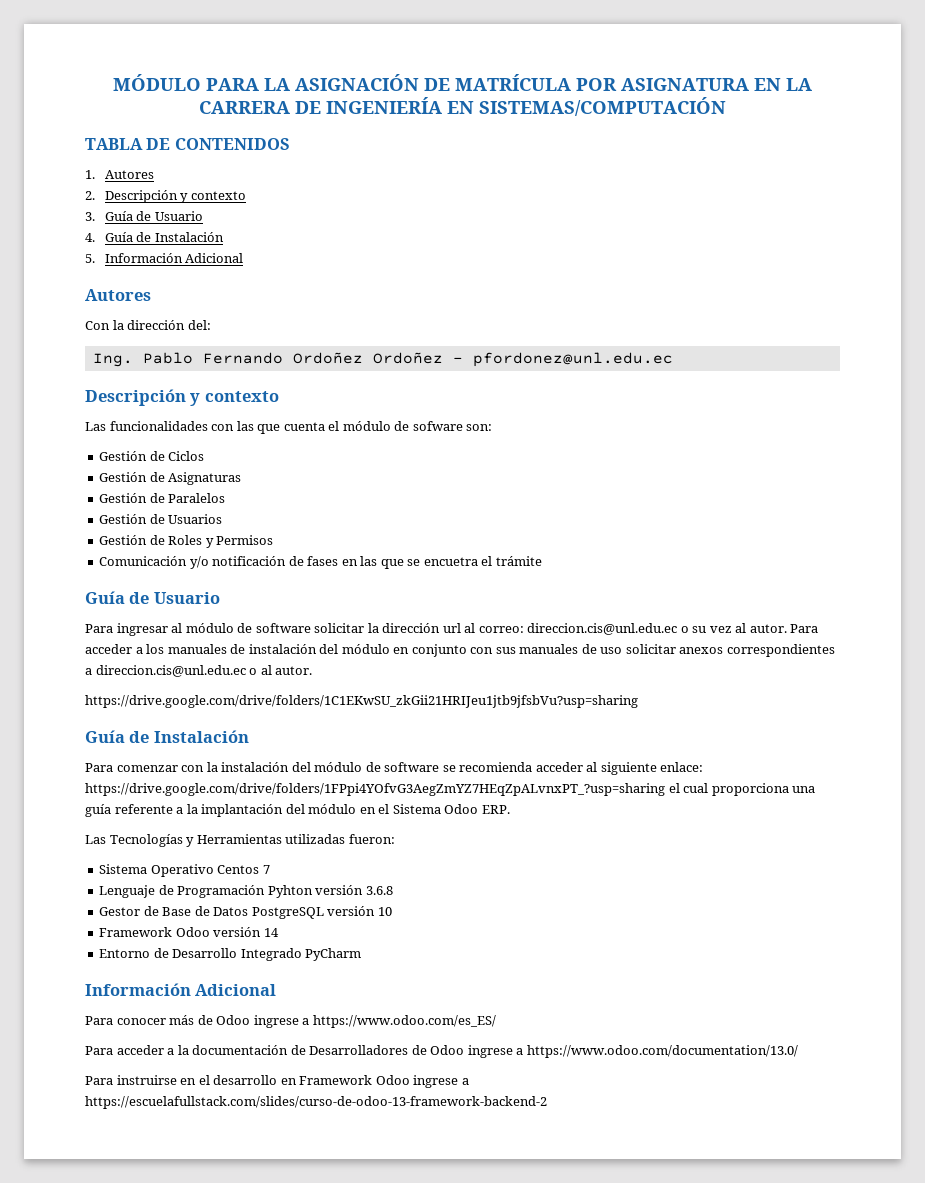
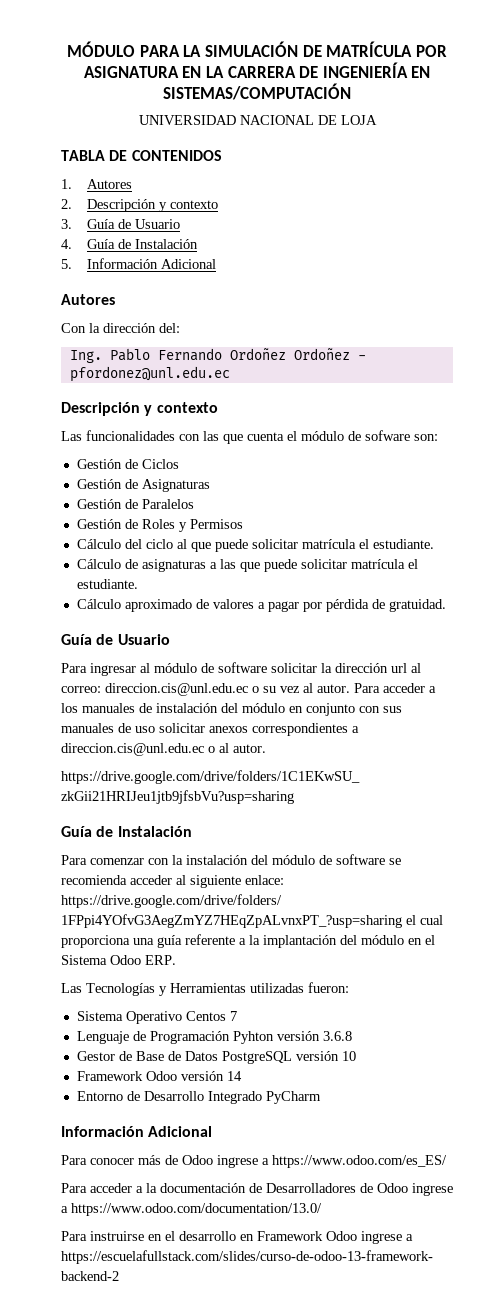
- MÓDULO PARA LA ASIGNACIÓN DE MATRÍCULA POR ASIGNATURA EN LA CARRERA DE INGENIERÍA EN SISTEMAS/COMPUTACIÓN
+ MÓDULO PARA LA SIMULACIÓN DE MATRÍCULA POR ASIGNATURA EN LA CARRERA DE INGENIERÍA EN SISTEMAS/COMPUTACIÓN
+ UNIVERSIDAD NACIONAL DE LOJA
- Gestión de Usuarios
- Comunicación y/o notificación de fases en las que se encuetra el trámite
+ Cálculo del ciclo al que puede solicitar matrícula el estudiante.
+ Cálculo de asignaturas a las que puede solicitar matrícula el estudiante.
+ Cálculo aproximado de valores a pagar por pérdida de gratuidad.

